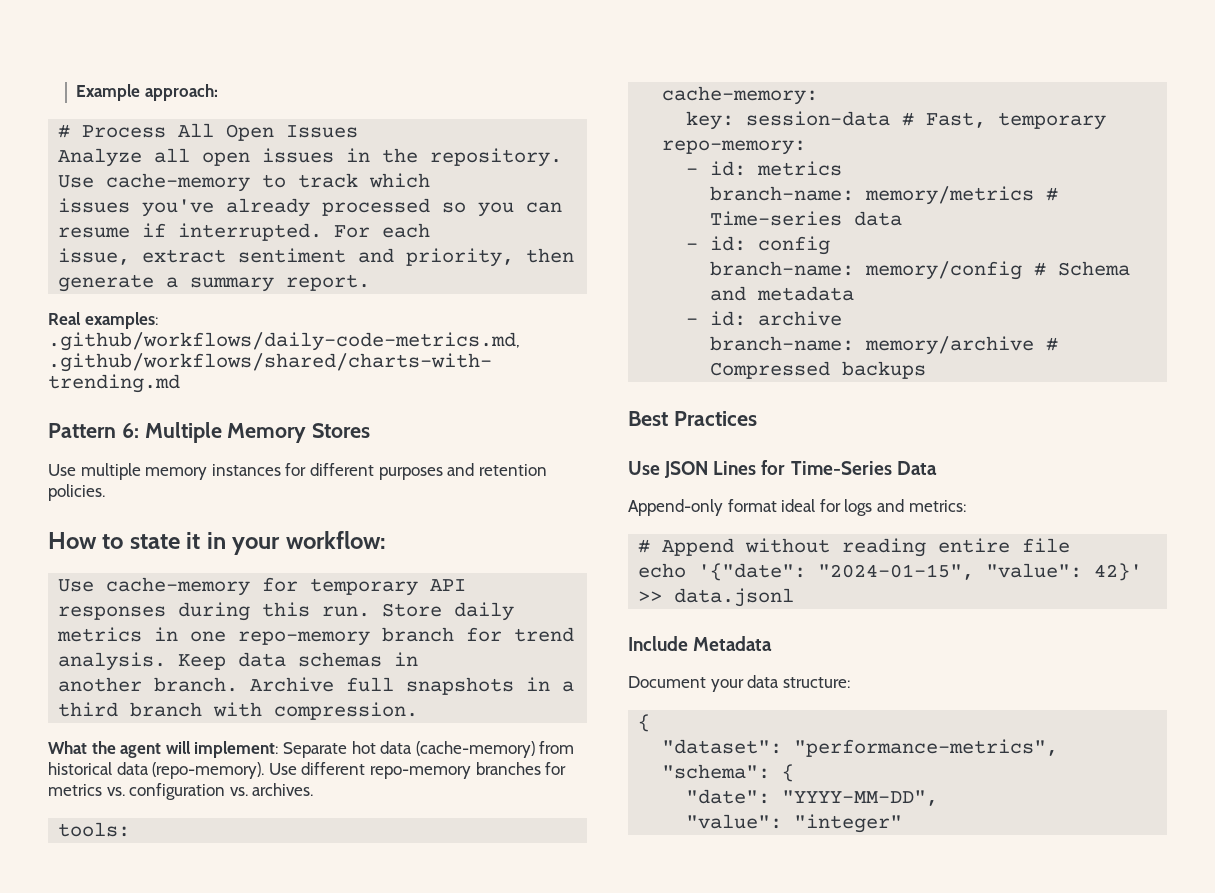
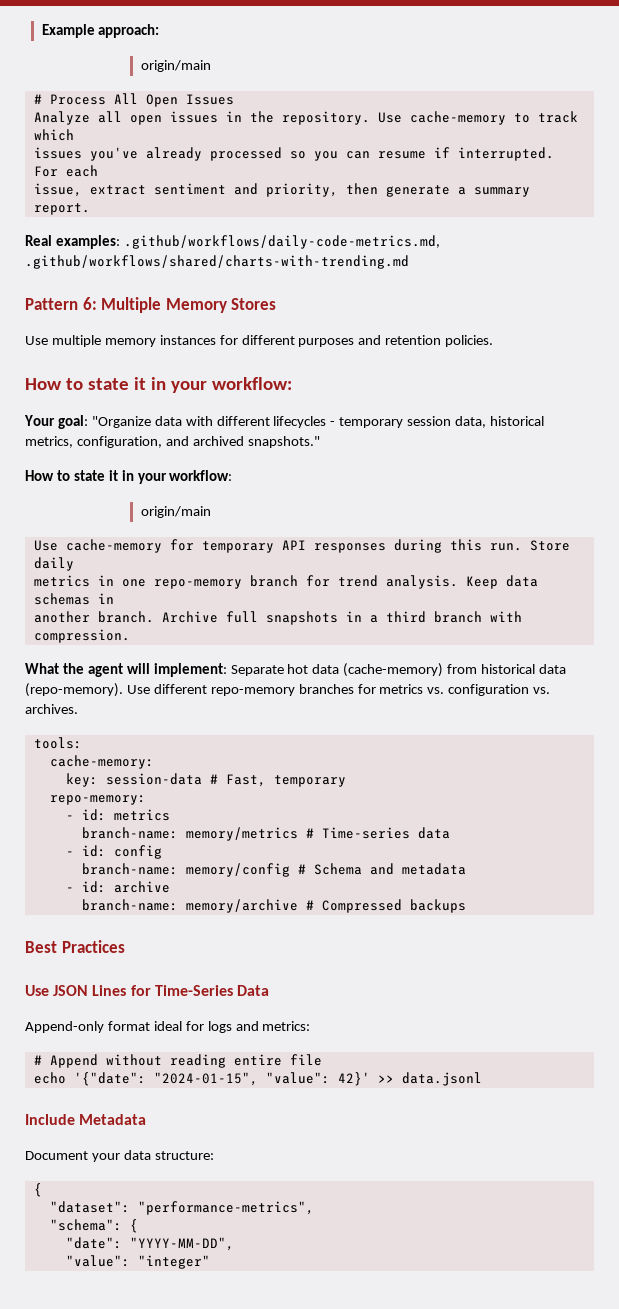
  Example approach:
+ origin/main
+ Your goal: "Organize data with different lifecycles - temporary session data, historical metrics, configuration, and archived snapshots."
+ How to state it in your workflow:
+ origin/main

